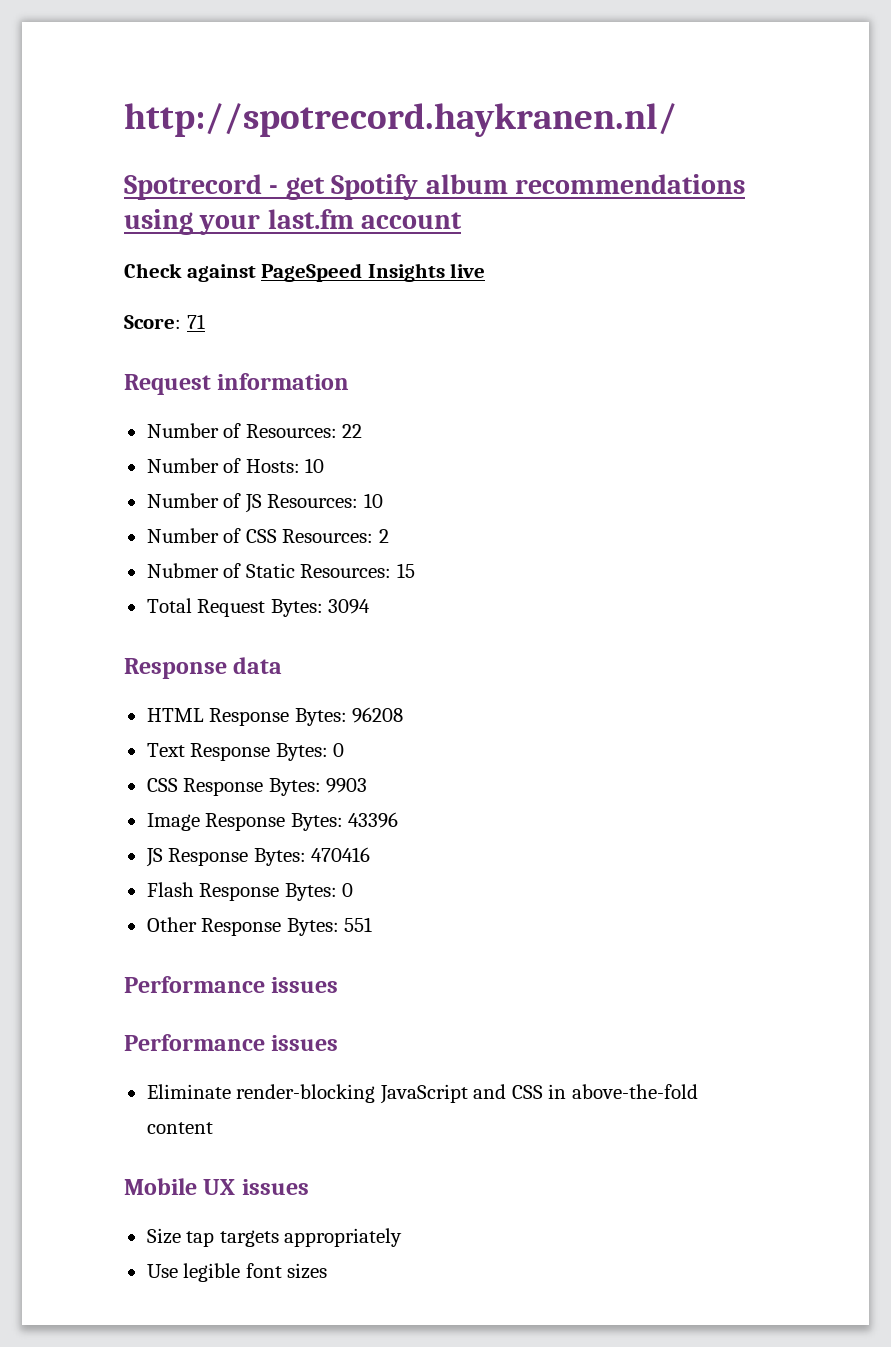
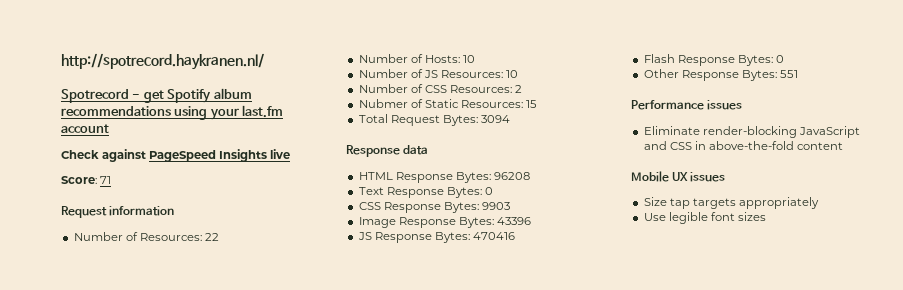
  Other Response Bytes: 551
- Performance issues

